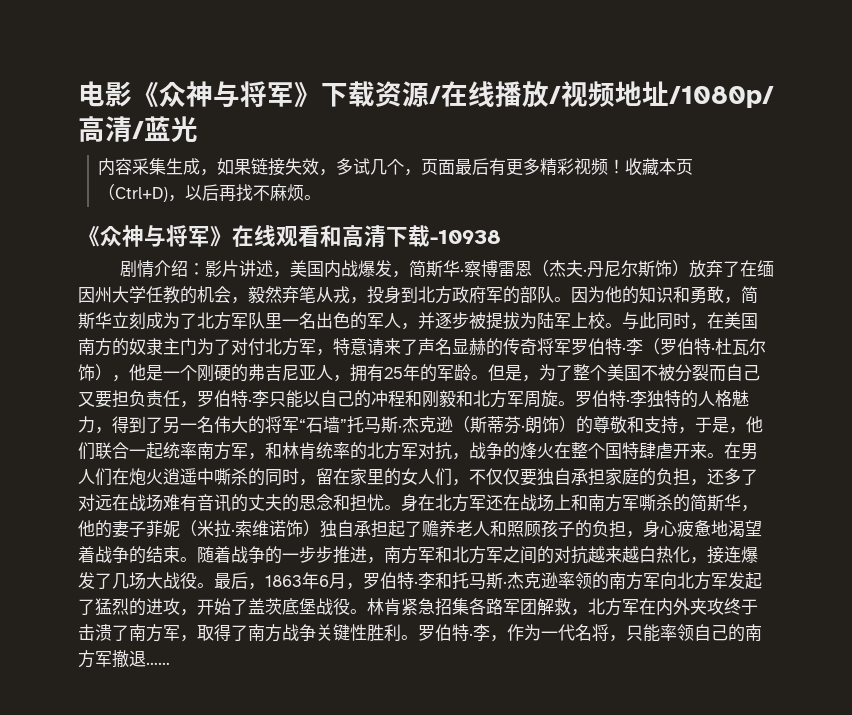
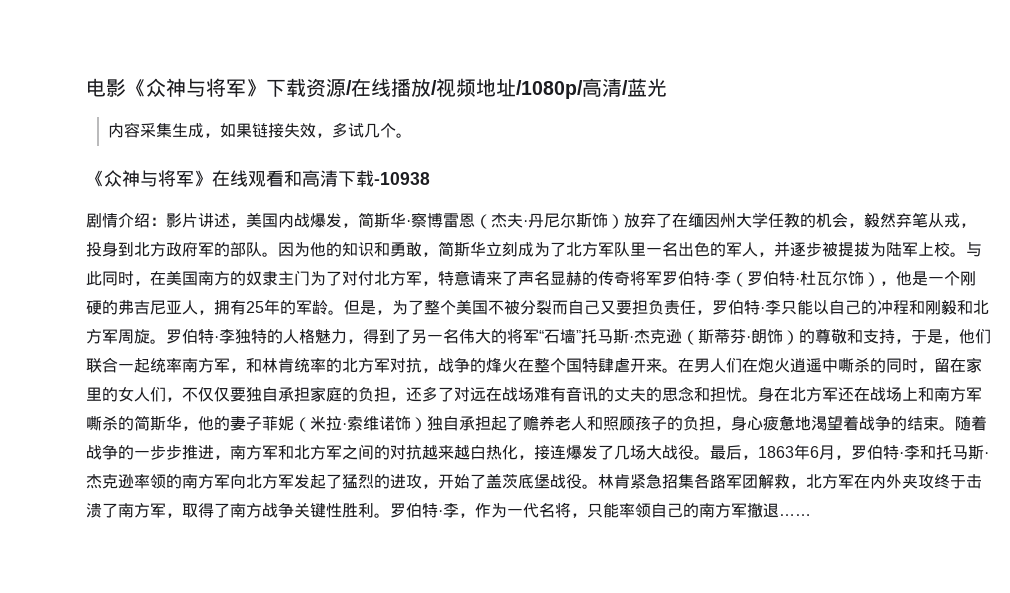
- 内容采集生成，如果链接失效，多试几个，页面最后有更多精彩视频！收藏本页（Ctrl+D)，以后再找不麻烦。
+ 内容采集生成，如果链接失效，多试几个。

